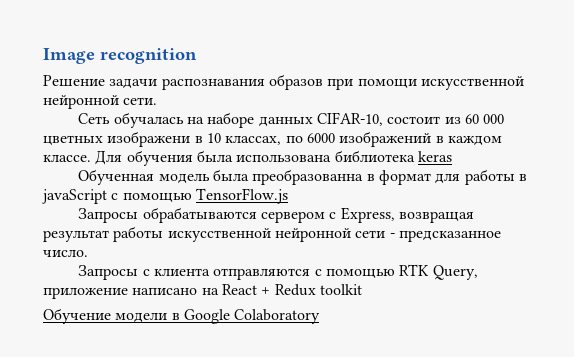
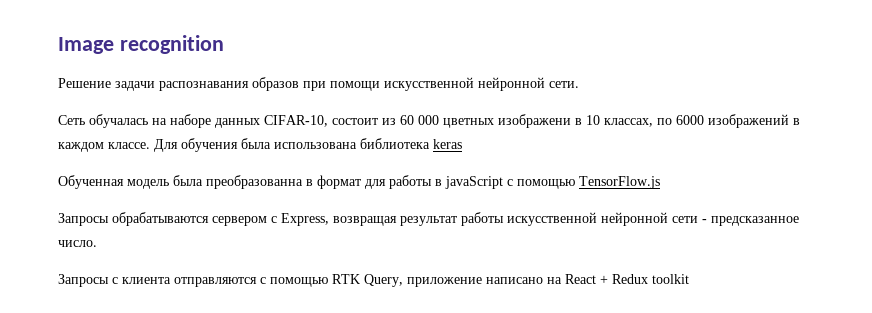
- Обучение модели в Google Colaboratory

